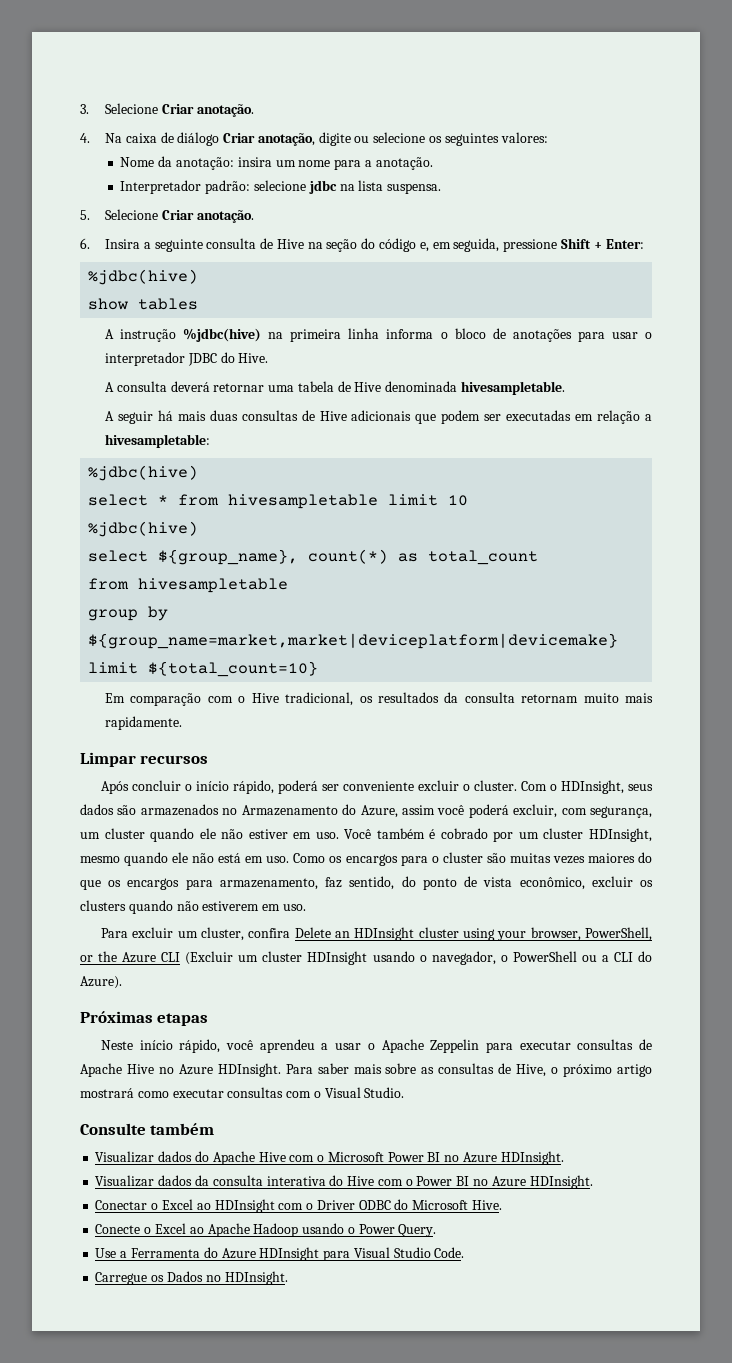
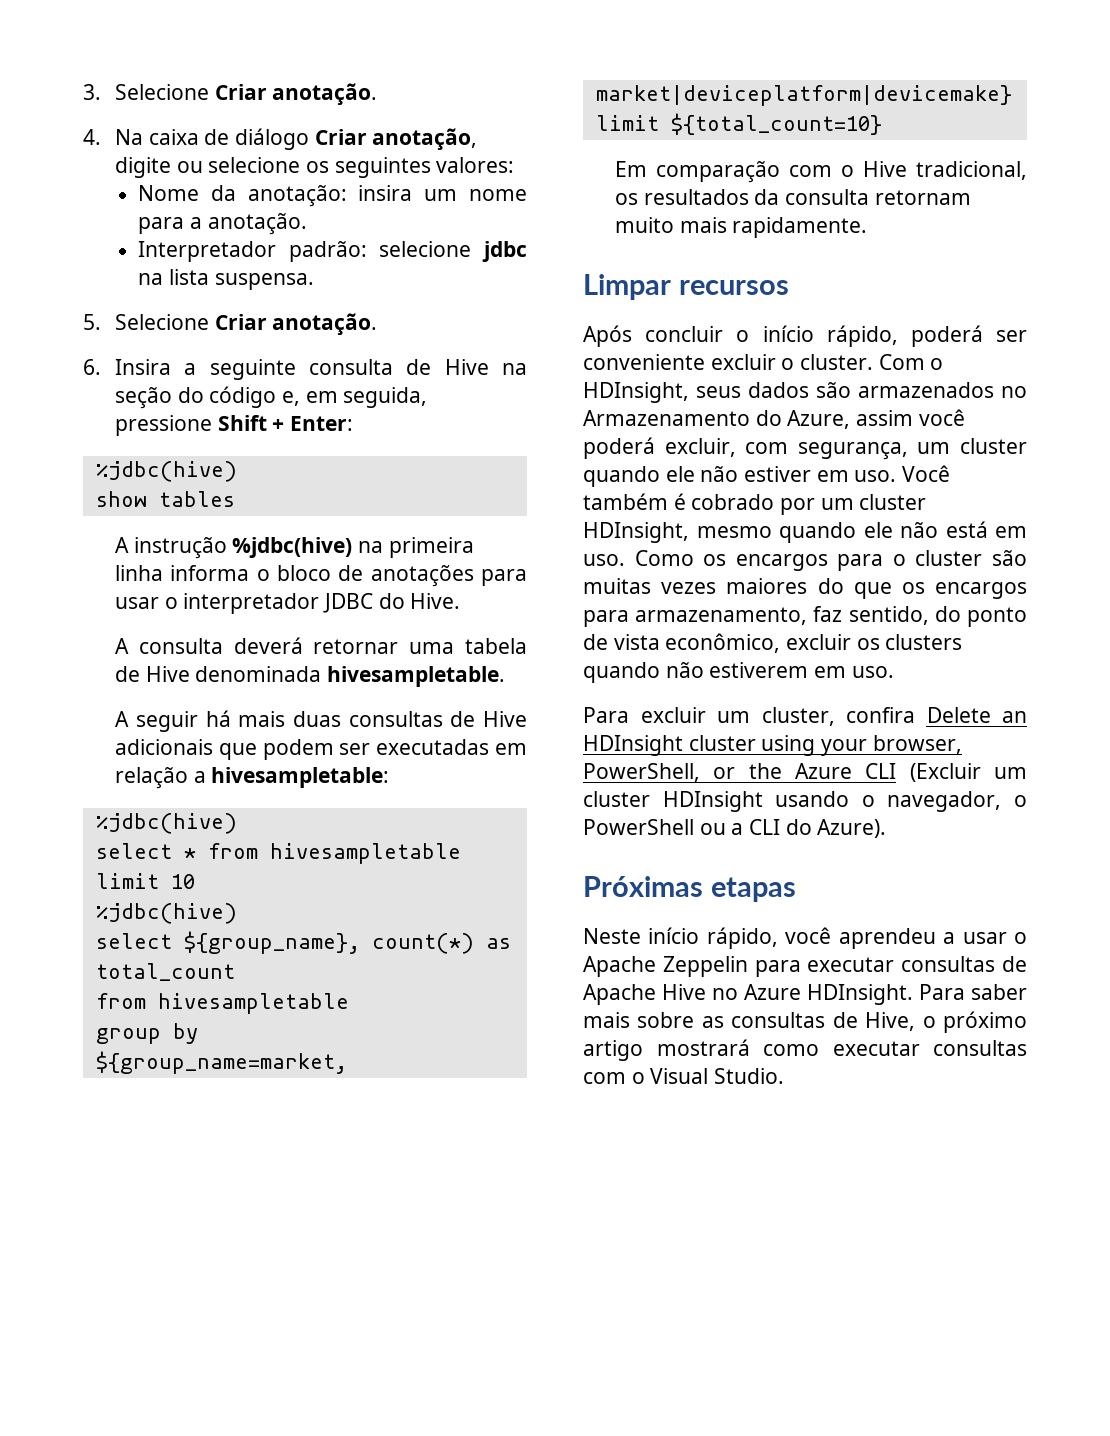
- Consulte também
- Visualizar dados do Apache Hive com o Microsoft Power BI no Azure HDInsight.
- Visualizar dados da consulta interativa do Hive com o Power BI no Azure HDInsight.
- Conectar o Excel ao HDInsight com o Driver ODBC do Microsoft Hive.
- Conecte o Excel ao Apache Hadoop usando o Power Query.
- Use a Ferramenta do Azure HDInsight para Visual Studio Code.
- Carregue os Dados no HDInsight.

